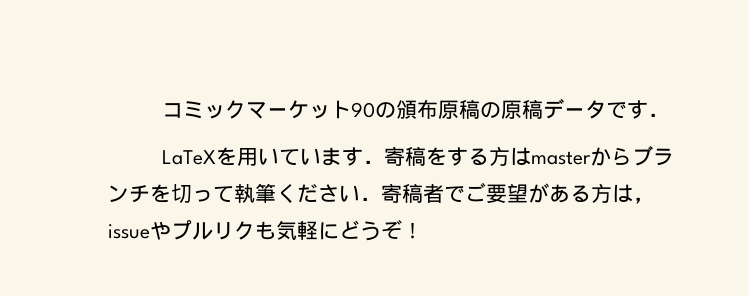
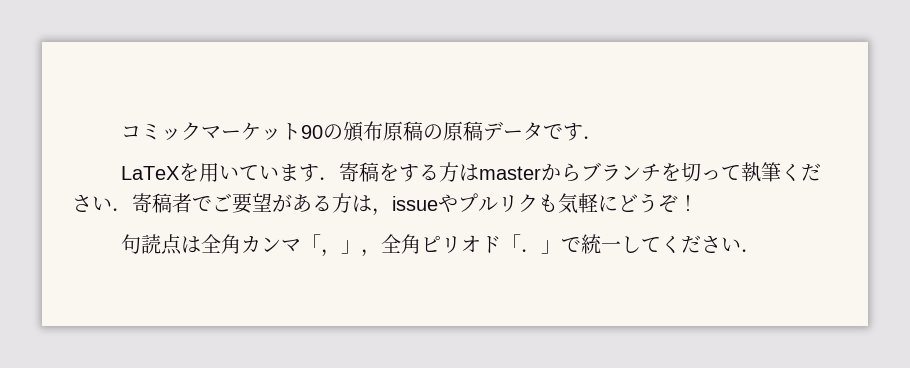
+ 句読点は全角カンマ「，」，全角ピリオド「．」で統一してください．

